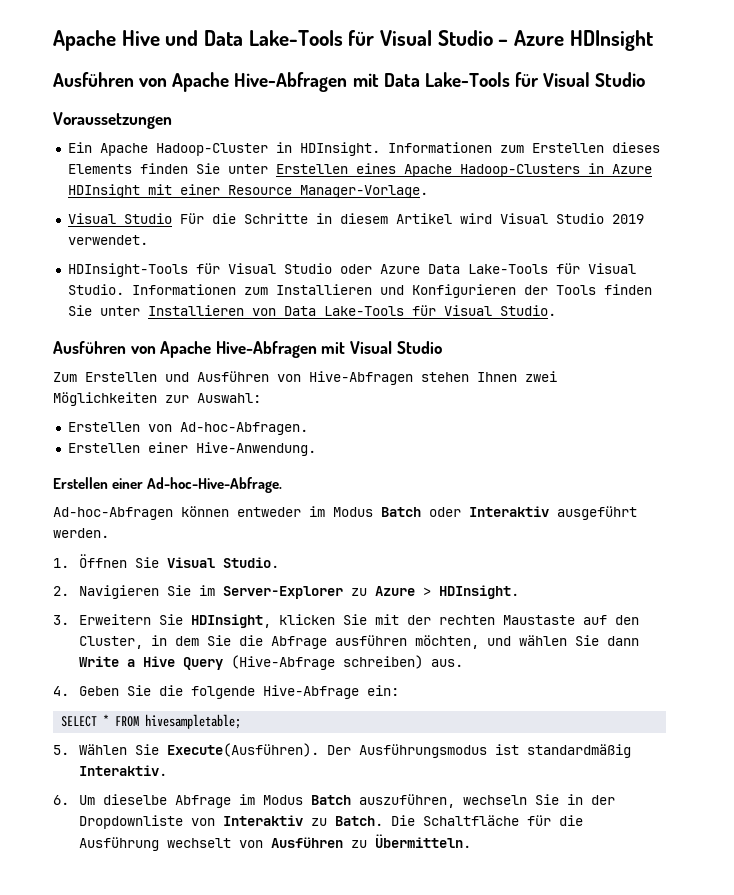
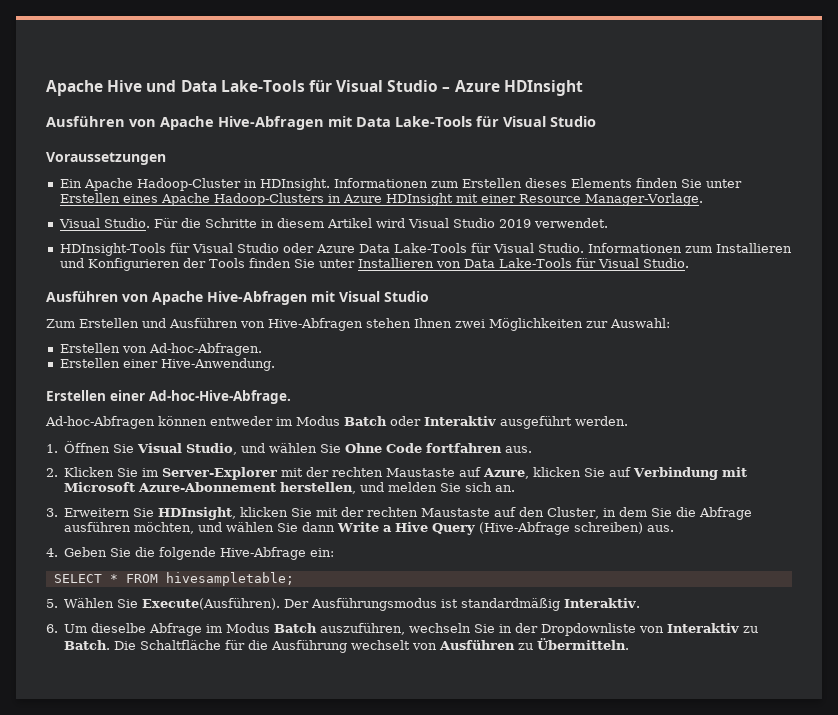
- Visual Studio Für die Schritte in diesem Artikel wird Visual Studio 2019 verwendet.
+ Visual Studio. Für die Schritte in diesem Artikel wird Visual Studio 2019 verwendet.
- 1. Öffnen Sie Visual Studio.
+ 1. Öffnen Sie Visual Studio, und wählen Sie Ohne Code fortfahren aus.
- 2. Navigieren Sie im Server-Explorer zu Azure > HDInsight.
+ 2. Klicken Sie im Server-Explorer mit der rechten Maustaste auf Azure, klicken Sie auf Verbindung mit Microsoft Azure-Abonnement herstellen, und melden Sie sich an.

